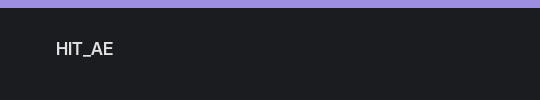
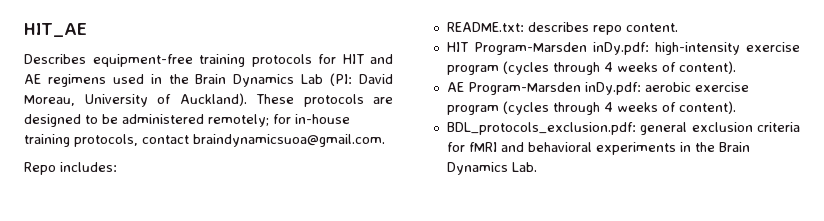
+ Describes equipment-free training protocols for HIT and AE regimens used in the Brain Dynamics Lab (PI: David Moreau, University of Auckland). These protocols are designed to be administered remotely; for in-house training protocols, contact braindynamicsuoa@gmail.com.
+ Repo includes:
+ README.txt: describes repo content.
+ HIT Program-Marsden inDy.pdf: high-intensity exercise program (cycles through 4 weeks of content).
+ AE Program-Marsden inDy.pdf: aerobic exercise program (cycles through 4 weeks of content).
+ BDL_protocols_exclusion.pdf: general exclusion criteria for fMRI and behavioral experiments in the Brain Dynamics Lab.

